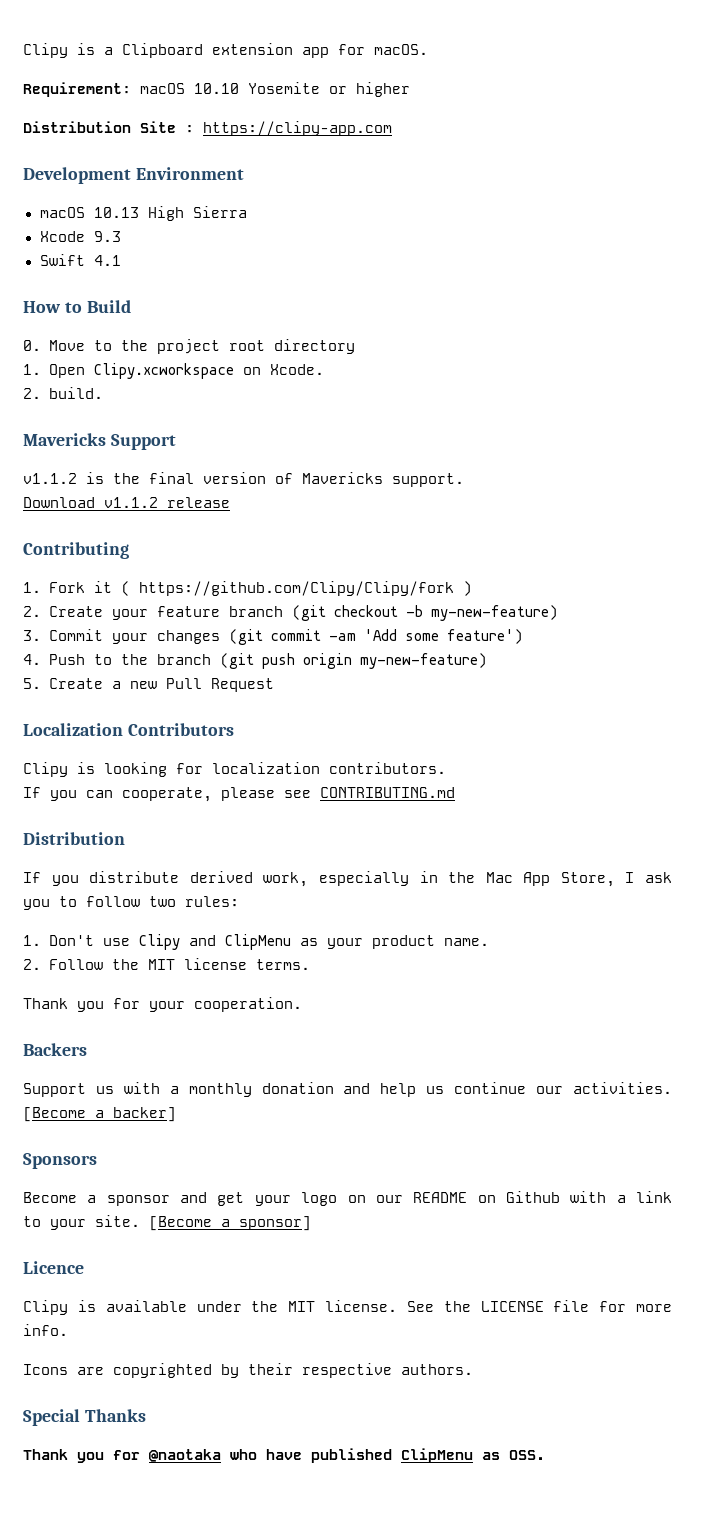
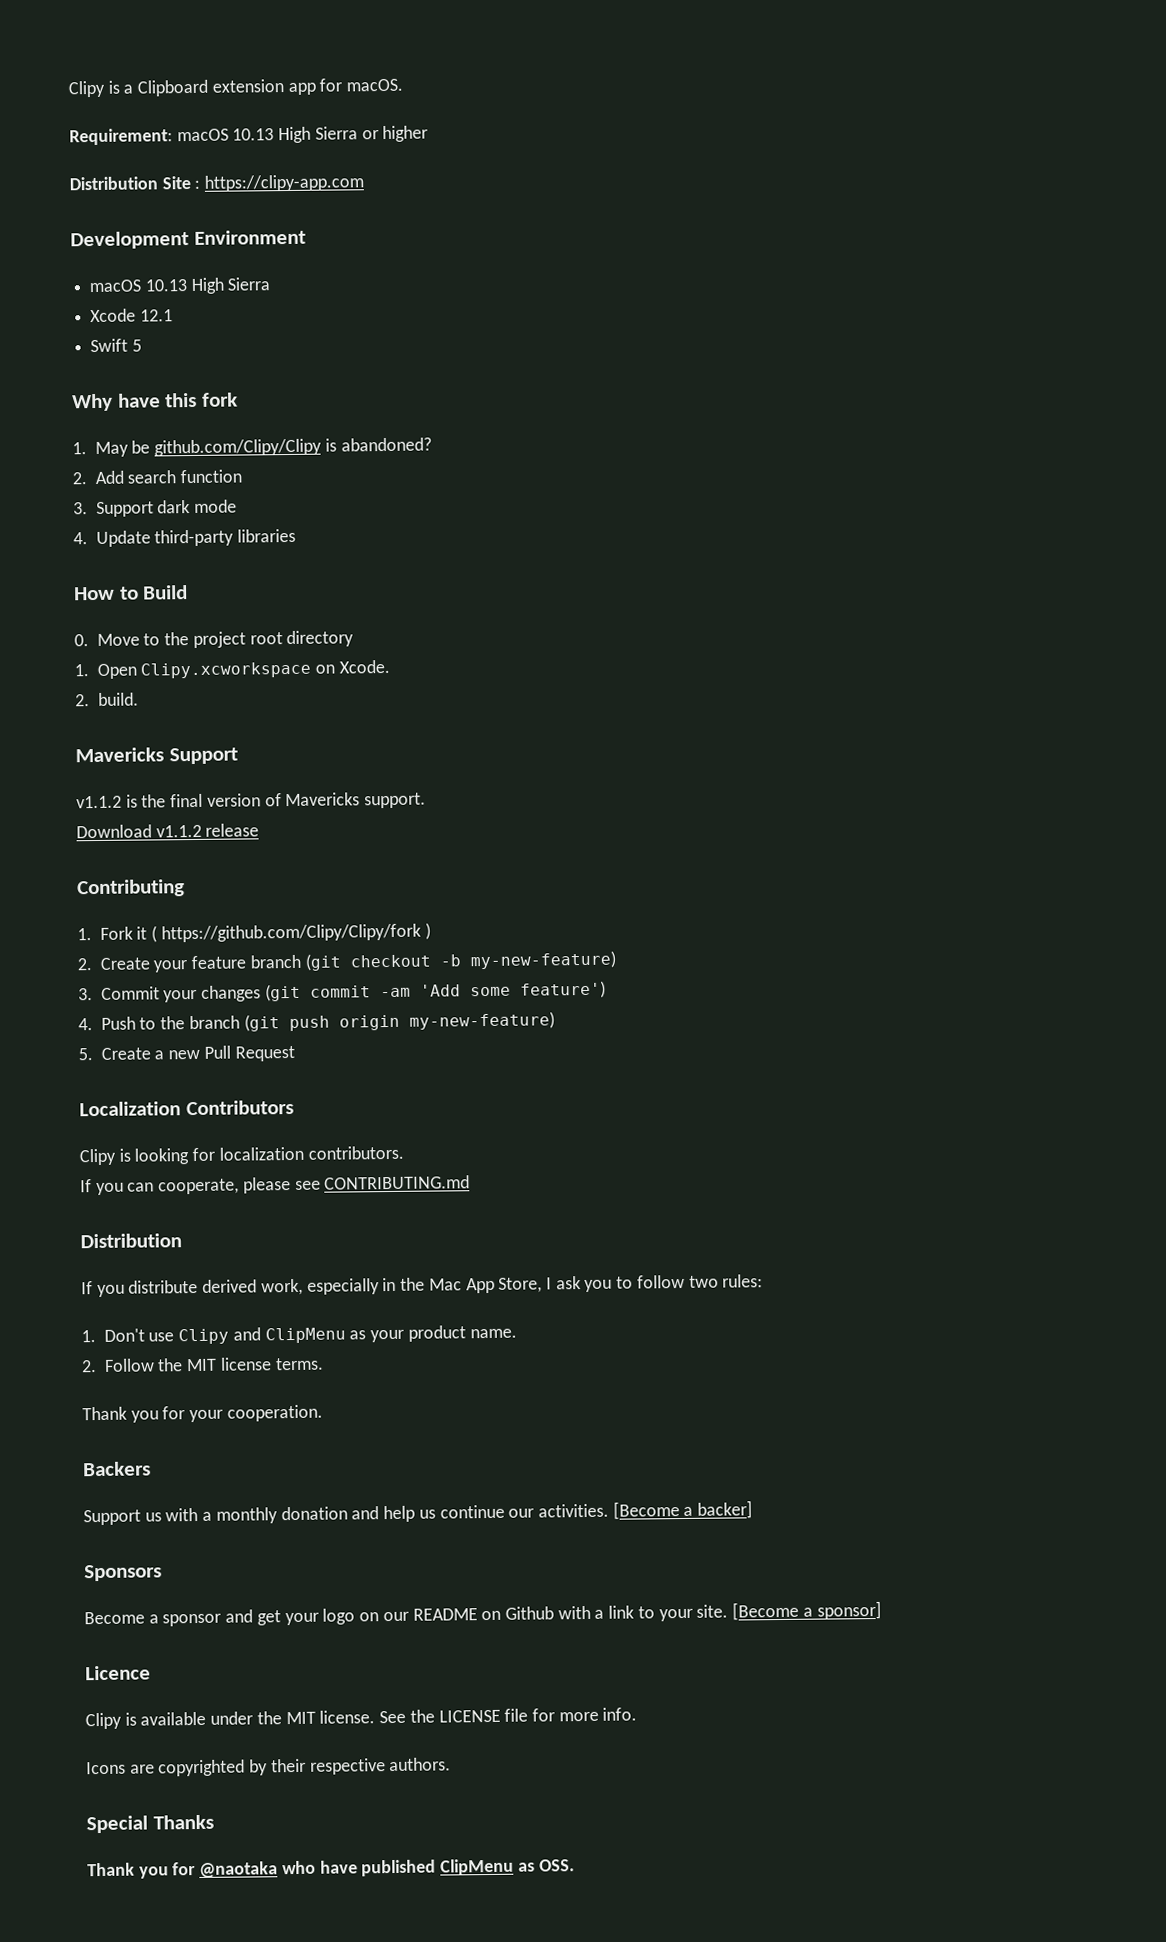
- Requirement: macOS 10.10 Yosemite or higher
+ Requirement: macOS 10.13 High Sierra or higher
- Xcode 9.3
+ Xcode 12.1
- Swift 4.1
+ Swift 5
+ Why have this fork
+ 1. May be github.com/Clipy/Clipy is abandoned?
+ 2. Add search function
+ 3. Support dark mode
+ 4. Update third-party libraries

